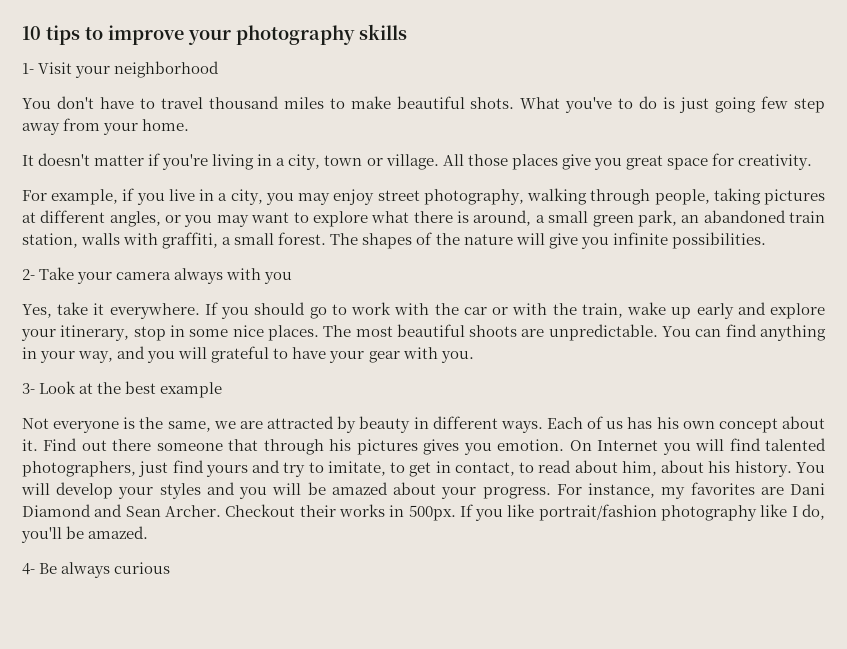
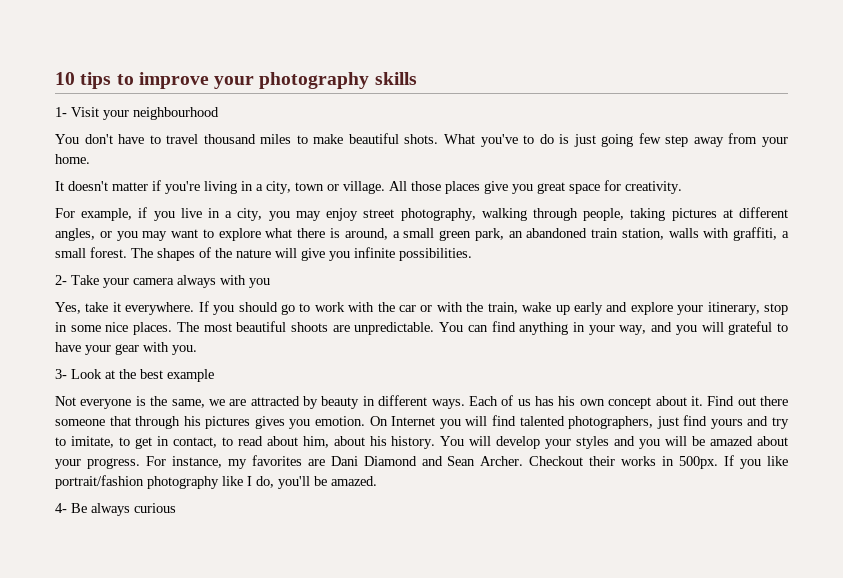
- 1- Visit your neighborhood
+ 1- Visit your neighbourhood

